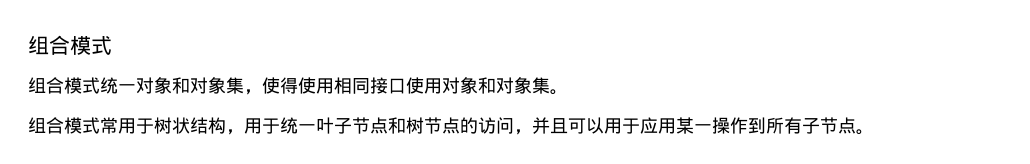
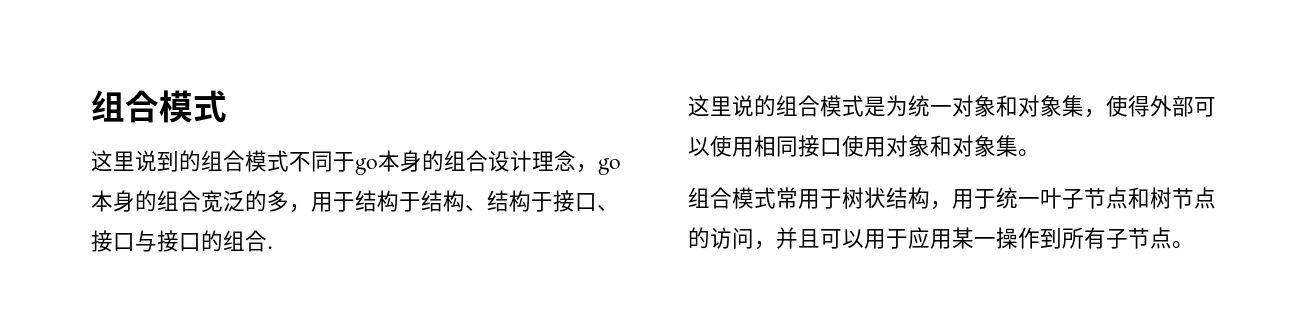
- 组合模式统一对象和对象集，使得使用相同接口使用对象和对象集。
+ 这里说到的组合模式不同于go本身的组合设计理念，go本身的组合宽泛的多，用于结构于结构、结构于接口、接口与接口的组合.
+ 这里说的组合模式是为统一对象和对象集，使得外部可以使用相同接口使用对象和对象集。

